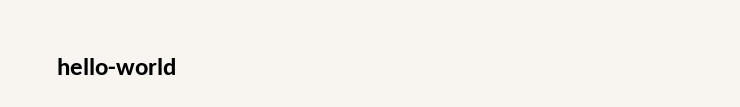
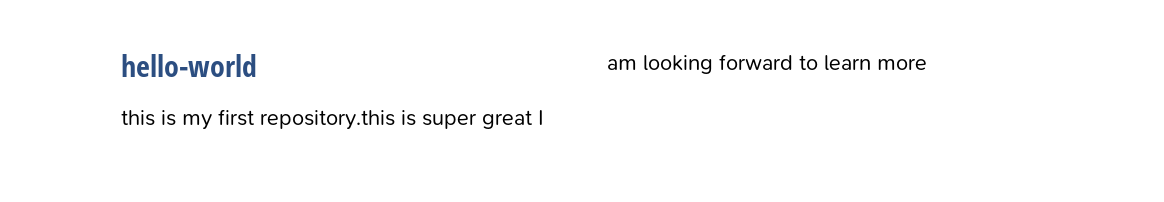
+ this is my first repository.this is super great I am looking forward to learn more

